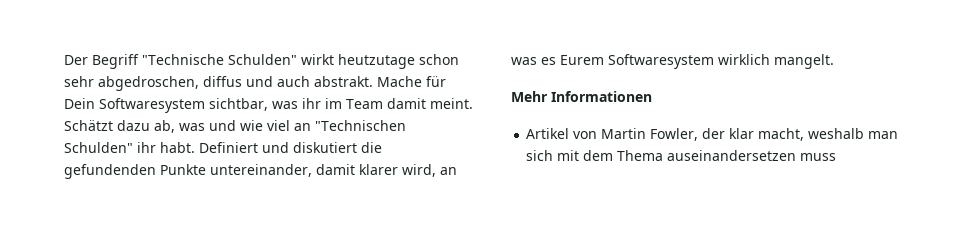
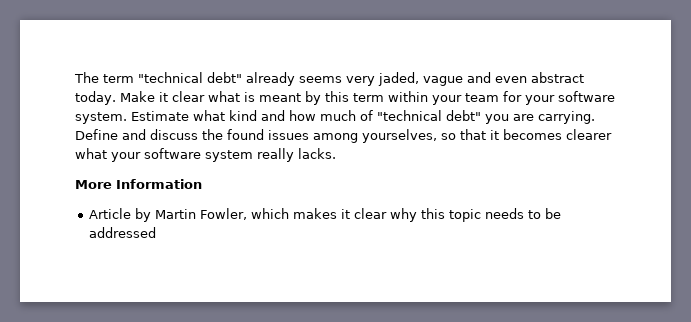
- Der Begriff "Technische Schulden" wirkt heutzutage schon sehr abgedroschen, diffus und auch abstrakt. Mache für Dein Softwaresystem sichtbar, was ihr im Team damit meint. Schätzt dazu ab, was und wie viel an "Technischen Schulden" ihr habt. Definiert und diskutiert die gefundenden Punkte untereinander, damit klarer wird, an was es Eurem Softwaresystem wirklich mangelt.
- Mehr Informationen
- Artikel von Martin Fowler, der klar macht, weshalb man sich mit dem Thema auseinandersetzen muss
+ The term "technical debt" already seems very jaded, vague and even abstract today. Make it clear what is meant by this term within your team for your software system. Estimate what kind and how much of "technical debt" you are carrying. Define and discuss the found issues among yourselves, so that it becomes clearer what your software system really lacks.
+ More Information
+ Article by Martin Fowler, which makes it clear why this topic needs to be addressed

